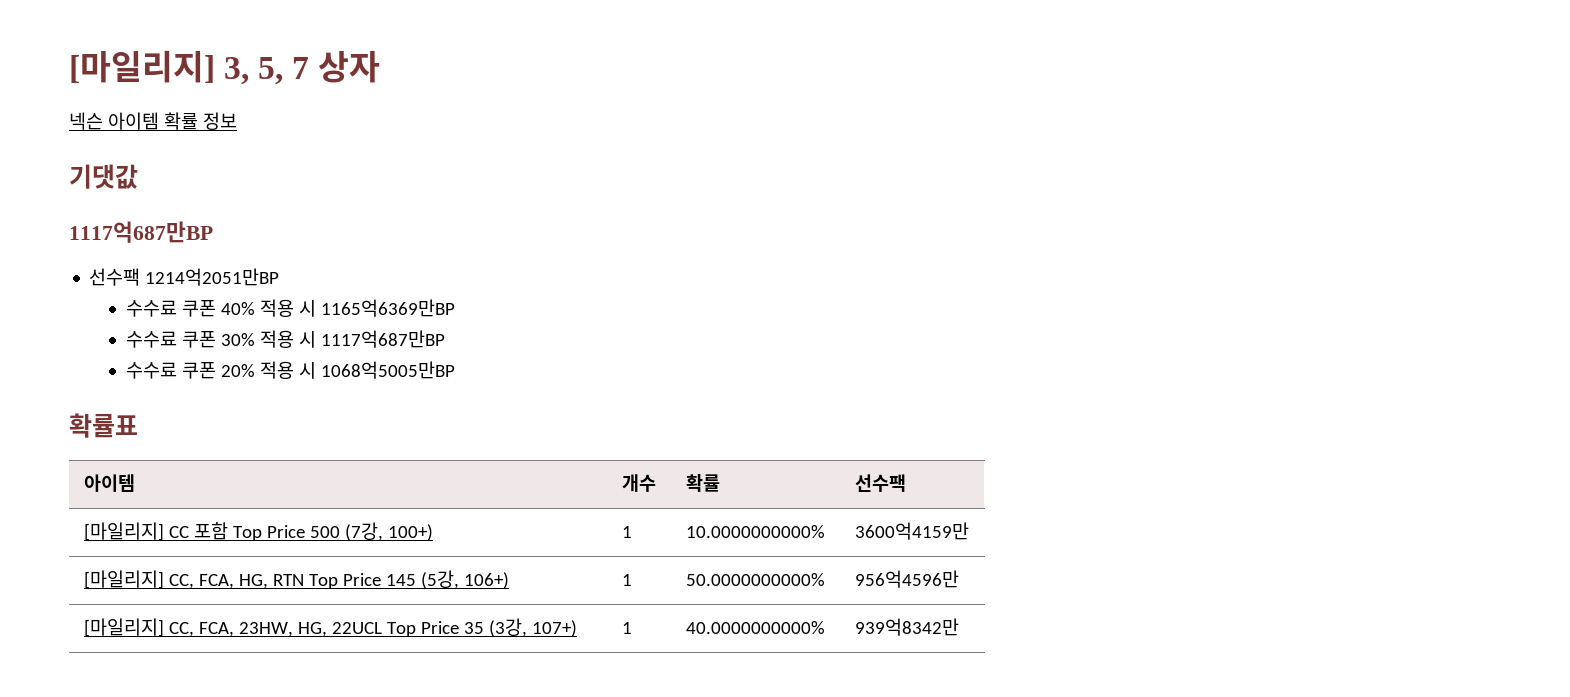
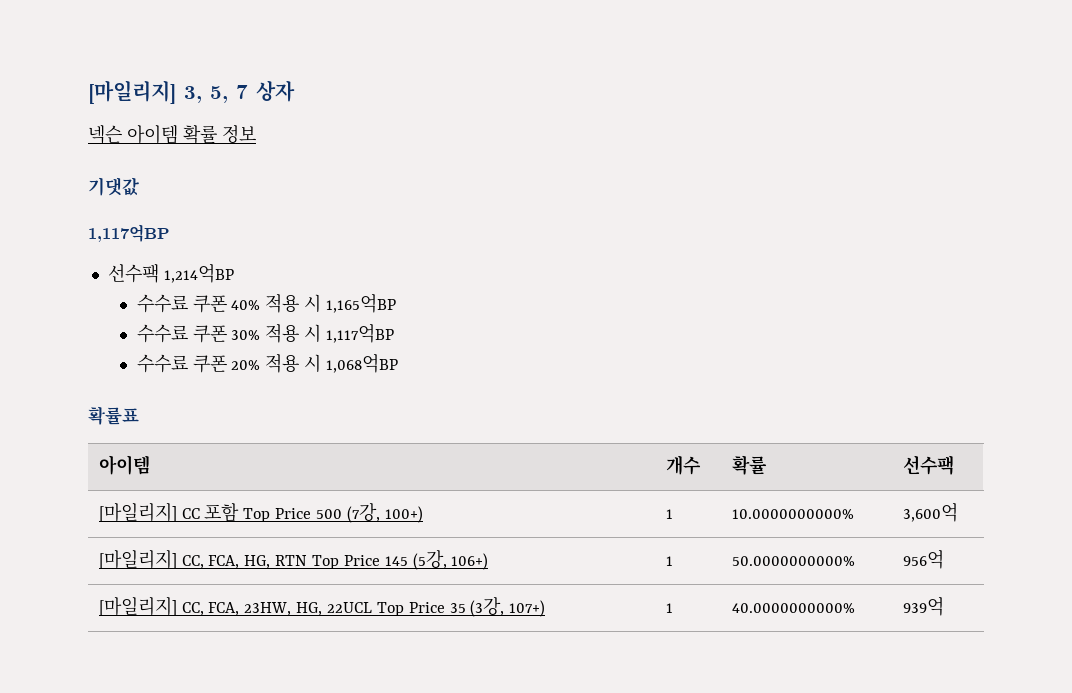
  기댓값
- 1117억687만BP
- 선수팩 1214억2051만BP
+ 1,117억BP
+ 선수팩 1,214억BP
- 수수료 쿠폰 40% 적용 시 1165억6369만BP
+ 수수료 쿠폰 40% 적용 시 1,165억BP
- 수수료 쿠폰 30% 적용 시 1117억687만BP
+ 수수료 쿠폰 30% 적용 시 1,117억BP
- 수수료 쿠폰 20% 적용 시 1068억5005만BP
+ 수수료 쿠폰 20% 적용 시 1,068억BP
- [마일리지] CC 포함 Top Price 500 (7강, 100+) | 1 | 10.0000000000% | 3600억4159만
+ [마일리지] CC 포함 Top Price 500 (7강, 100+) | 1 | 10.0000000000% | 3,600억
- [마일리지] CC, FCA, HG, RTN Top Price 145 (5강, 106+) | 1 | 50.0000000000% | 956억4596만
+ [마일리지] CC, FCA, HG, RTN Top Price 145 (5강, 106+) | 1 | 50.0000000000% | 956억
- [마일리지] CC, FCA, 23HW, HG, 22UCL Top Price 35 (3강, 107+) | 1 | 40.0000000000% | 939억8342만
+ [마일리지] CC, FCA, 23HW, HG, 22UCL Top Price 35 (3강, 107+) | 1 | 40.0000000000% | 939억

